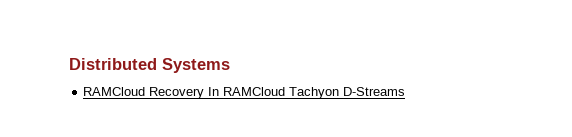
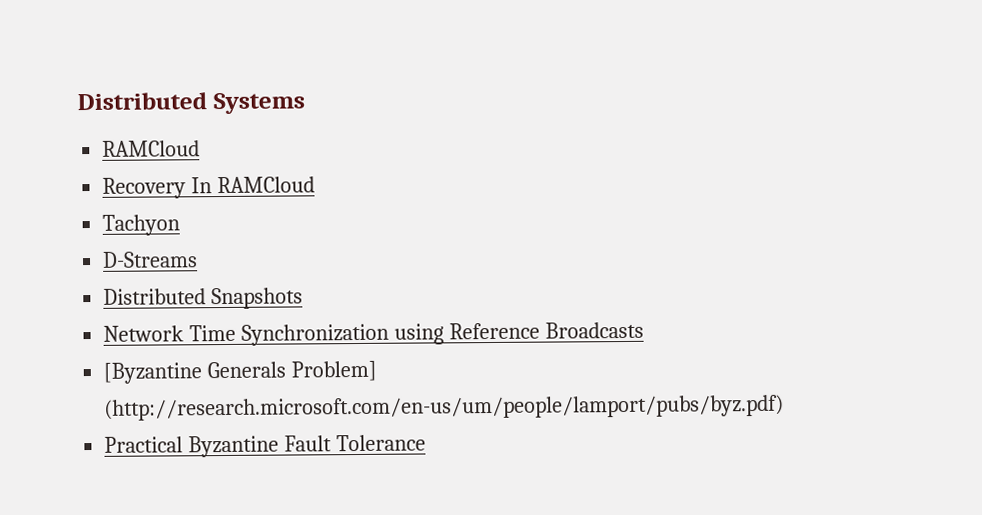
  Distributed Systems
- RAMCloud Recovery In RAMCloud Tachyon D-Streams
+ RAMCloud
+ Recovery In RAMCloud
+ Tachyon
+ D-Streams
+ Distributed Snapshots
+ Network Time Synchronization using Reference Broadcasts
+ [Byzantine Generals Problem] (http://research.microsoft.com/en-us/um/people/lamport/pubs/byz.pdf)
+ Practical Byzantine Fault Tolerance

